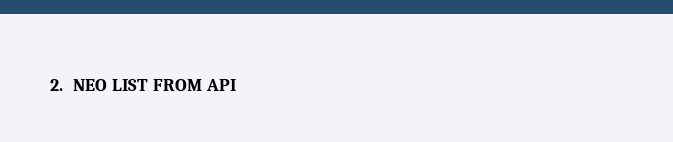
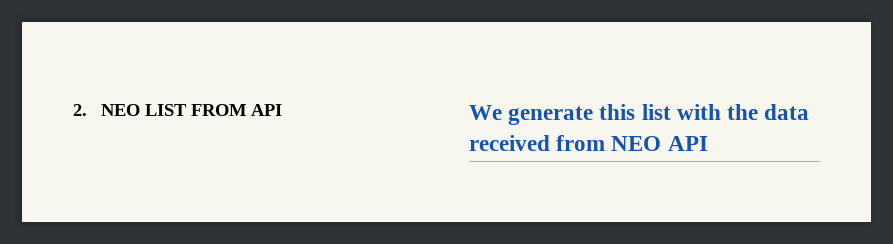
+ We generate this list with the data received from NEO API

